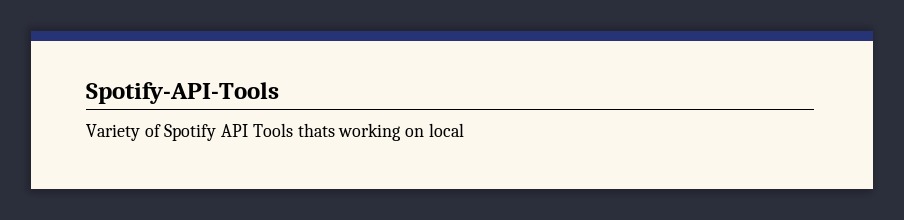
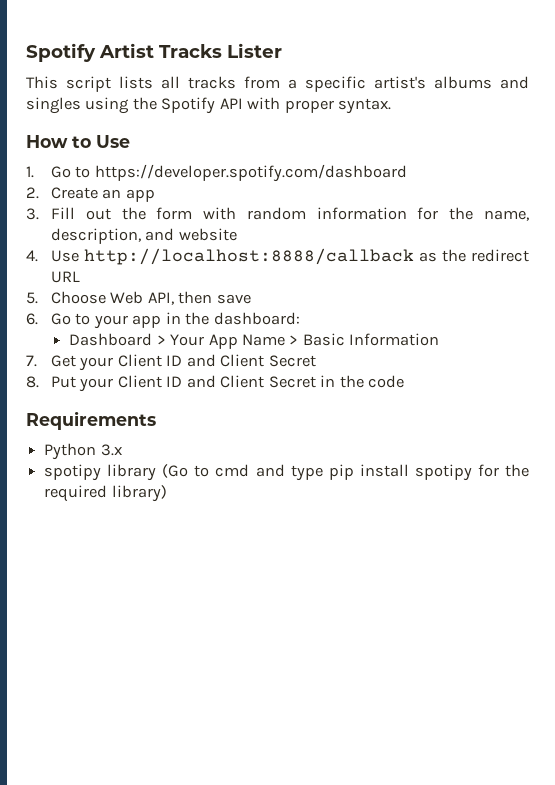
- Spotify-API-Tools
- Variety of Spotify API Tools thats working on local
+ Spotify Artist Tracks Lister
+ This script lists all tracks from a specific artist's albums and singles using the Spotify API with proper syntax.
+ How to Use
+ 1. Go to https://developer.spotify.com/dashboard
+ 2. Create an app
+ 3. Fill out the form with random information for the name, description, and website
+ 4. Use http://localhost:8888/callback as the redirect URL
+ 5. Choose Web API, then save
+ 6. Go to your app in the dashboard:
+ Dashboard > Your App Name > Basic Information
+ 7. Get your Client ID and Client Secret
+ 8. Put your Client ID and Client Secret in the code
+ Requirements
+ Python 3.x
+ spotipy library (Go to cmd and type pip install spotipy for the required library)

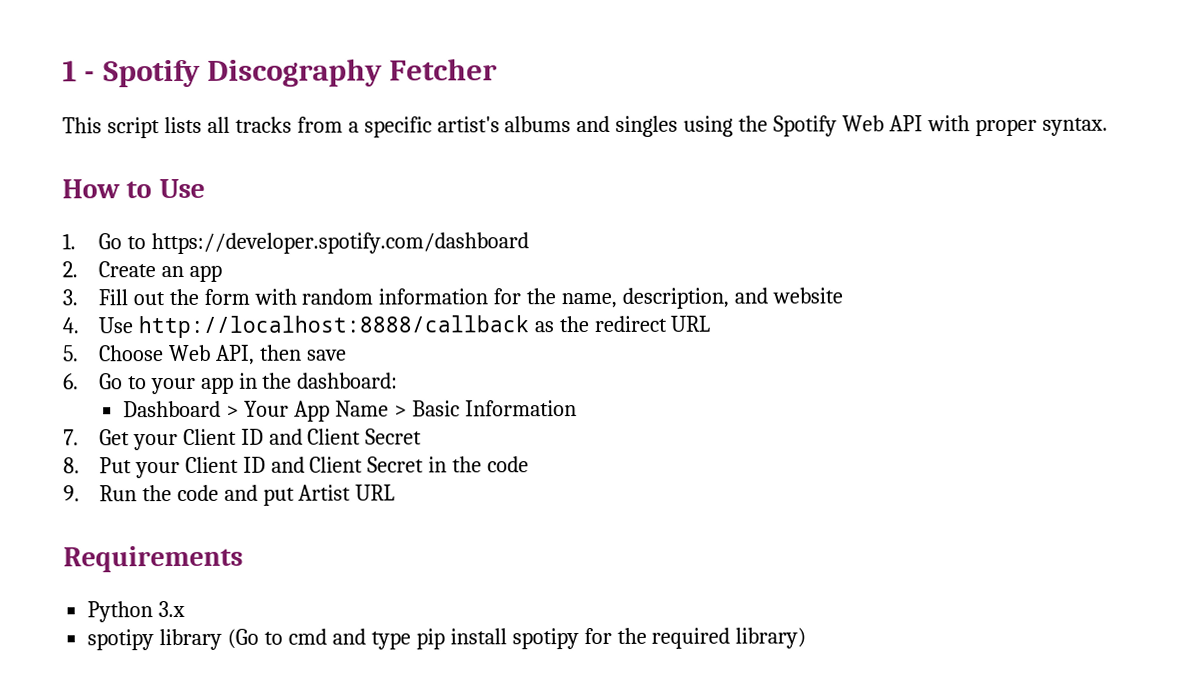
- Spotify Artist Tracks Lister
+ 1 - Spotify Discography Fetcher
- This script lists all tracks from a specific artist's albums and singles using the Spotify API with proper syntax.
+ This script lists all tracks from a specific artist's albums and singles using the Spotify Web API with proper syntax.
+ 9. Run the code and put Artist URL

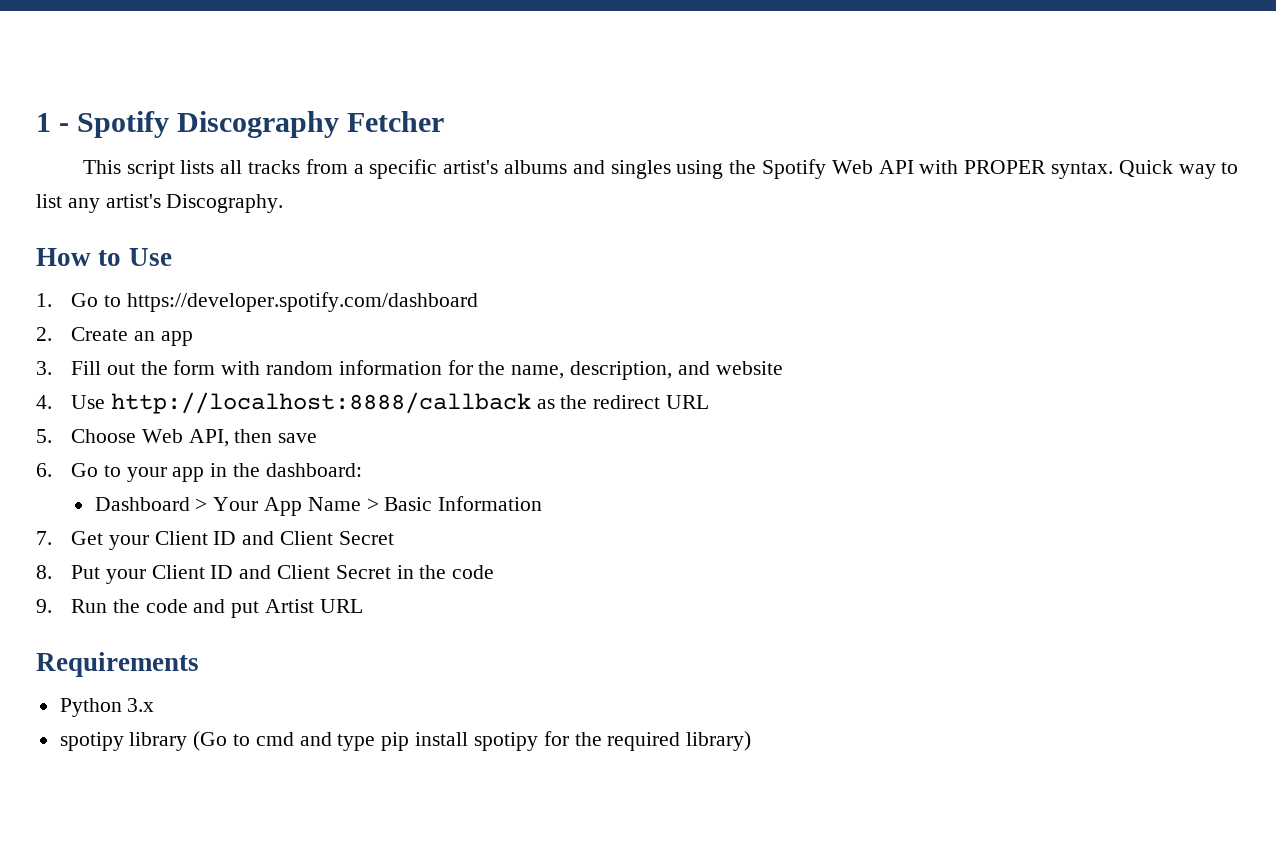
- This script lists all tracks from a specific artist's albums and singles using the Spotify Web API with proper syntax.
+ This script lists all tracks from a specific artist's albums and singles using the Spotify Web API with PROPER syntax. Quick way to list any artist's Discography.

